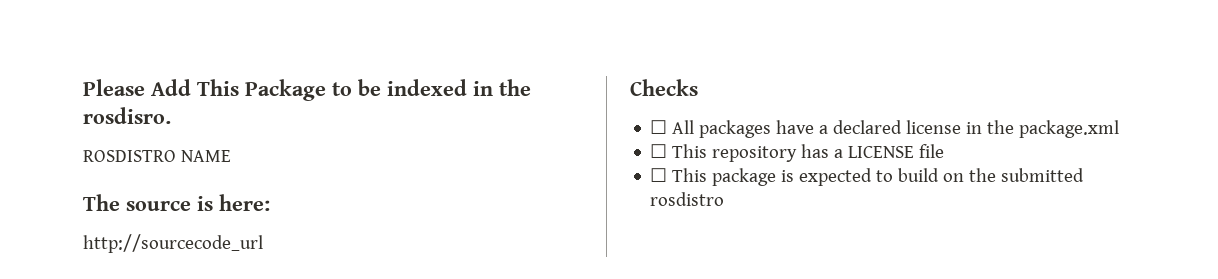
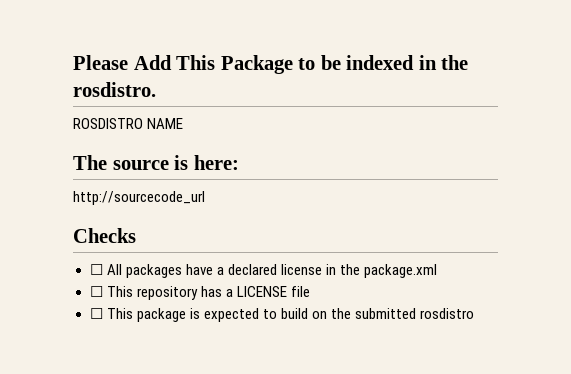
- Please Add This Package to be indexed in the rosdisro.
+ Please Add This Package to be indexed in the rosdistro.

